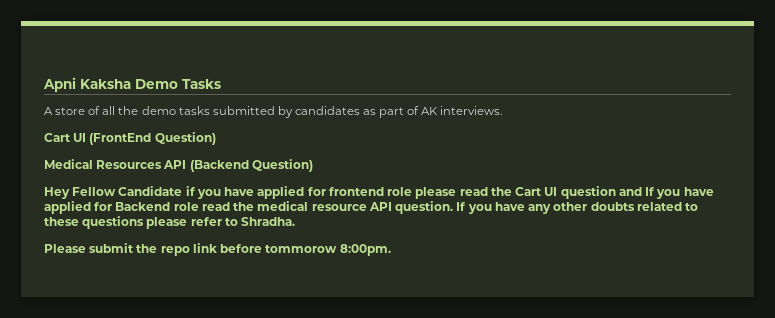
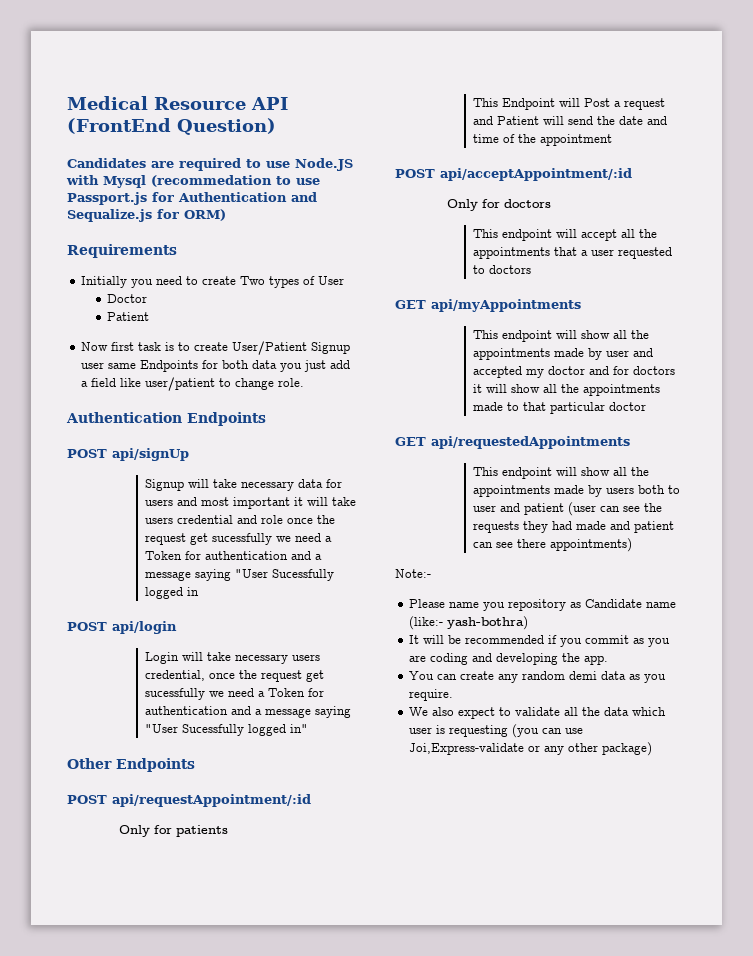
- Apni Kaksha Demo Tasks
- A store of all the demo tasks submitted by candidates as part of AK interviews.
- Cart UI (FrontEnd Question)
- Medical Resources API (Backend Question)
- Hey Fellow Candidate if you have applied for frontend role please read the Cart UI question and If you have applied for Backend role read the medical resource API question. If you have any other doubts related to these questions please refer to Shradha.
- Please submit the repo link before tommorow 8:00pm.
+ Medical Resource API (FrontEnd Question)
+ Candidates are required to use Node.JS with Mysql (recommedation to use Passport.js for Authentication and Sequalize.js for ORM)
+ Requirements
+ Initially you need to create Two types of User
+ Doctor
+ Patient
+ Now first task is to create User/Patient Signup user same Endpoints for both data you just add a field like user/patient to change role.
+ Authentication Endpoints
+ POST api/signUp
+ Signup will take necessary data for users and most important it will take users credential and role once the request get sucessfully we need a Token for authentication and a message saying "User Sucessfully logged in
+ POST api/login
+ Login will take necessary users credential, once the request get sucessfully we need a Token for authentication and a message saying "User Sucessfully logged in"
+ Other Endpoints
+ POST api/requestAppointment/:id
+ Only for patients
+ This Endpoint will Post a request and Patient will send the date and time of the appointment
+ POST api/acceptAppointment/:id
+ Only for doctors
+ This endpoint will accept all the appointments that a user requested to doctors
+ GET api/myAppointments
+ This endpoint will show all the appointments made by user and accepted my doctor and for doctors it will show all the appointments made to that particular doctor
+ GET api/requestedAppointments
+ This endpoint will show all the appointments made by users both to user and patient (user can see the requests they had made and patient can see there appointments)
+ Note:-
+ Please name you repository as Candidate name (like:- yash-bothra)
+ It will be recommended if you commit as you are coding and developing the app.
+ You can create any random demi data as you require.
+ We also expect to validate all the data which user is requesting (you can use Joi,Express-validate or any other package)

